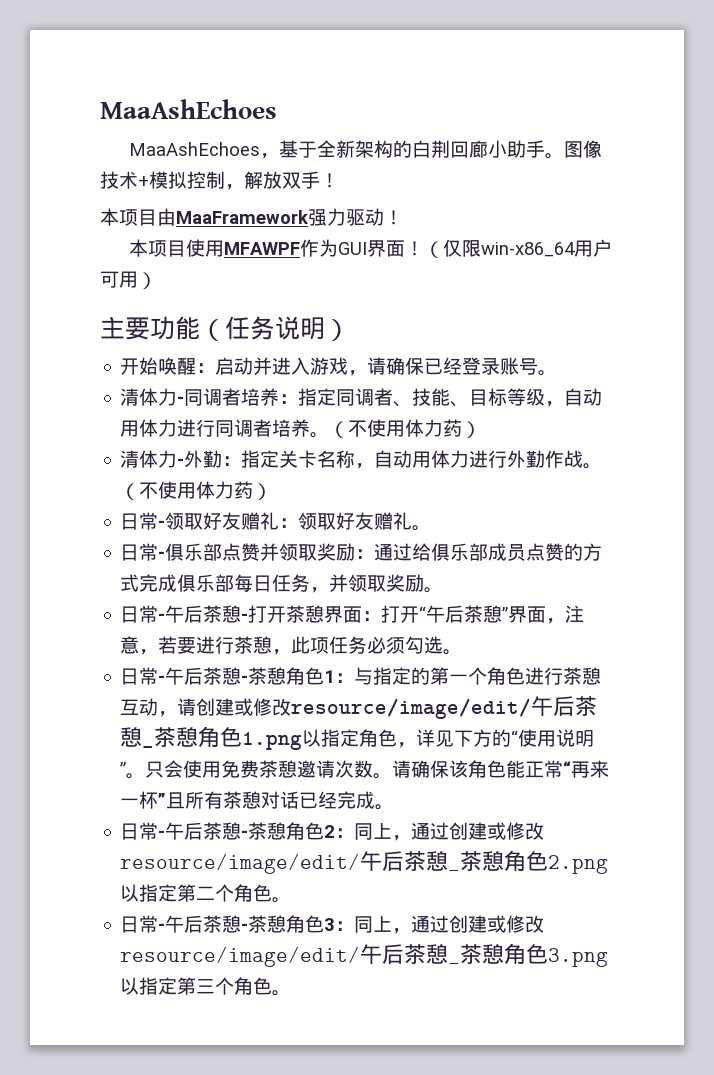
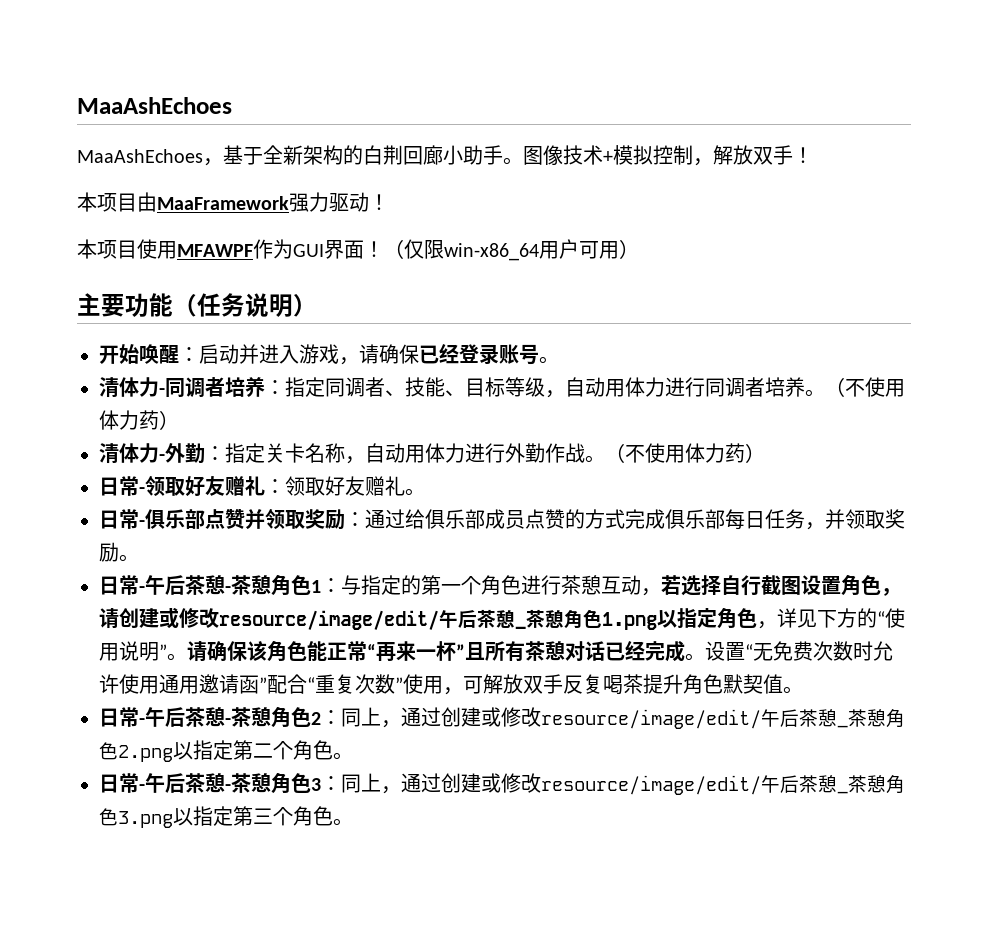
- 日常-午后茶憩-打开茶憩界面：打开“午后茶憩”界面，注意，若要进行茶憩，此项任务必须勾选。
- 日常-午后茶憩-茶憩角色1：与指定的第一个角色进行茶憩互动，请创建或修改resource/image/edit/午后茶憩_茶憩角色1.png以指定角色，详见下方的“使用说明”。
+ 日常-午后茶憩-茶憩角色1：与指定的第一个角色进行茶憩互动，若选择自行截图设置角色，请创建或修改resource/image/edit/午后茶憩_茶憩角色1.png以指定角色，详见下方的“使用说明”。
- 只会使用免费茶憩邀请次数。
+ 设置“无免费次数时允许使用通用邀请函”配合“重复次数”使用，可解放双手反复喝茶提升角色默契值。

